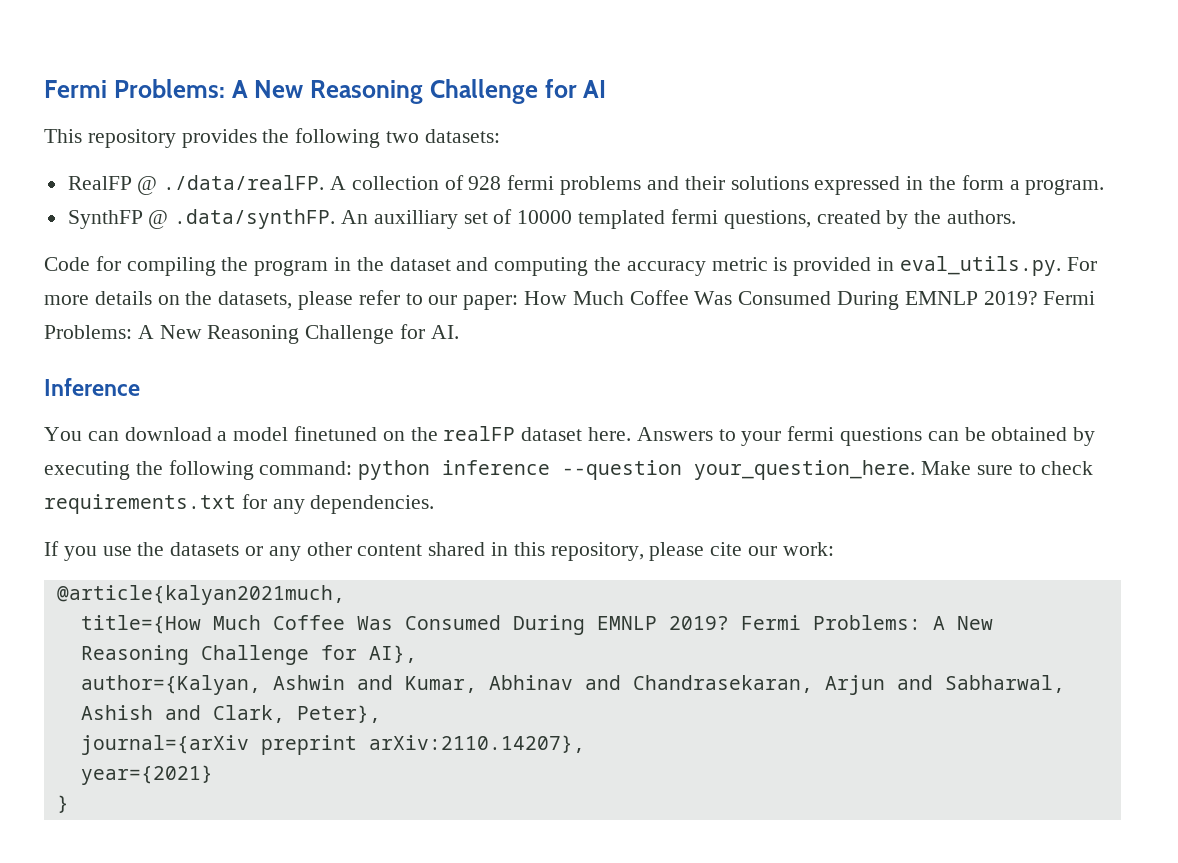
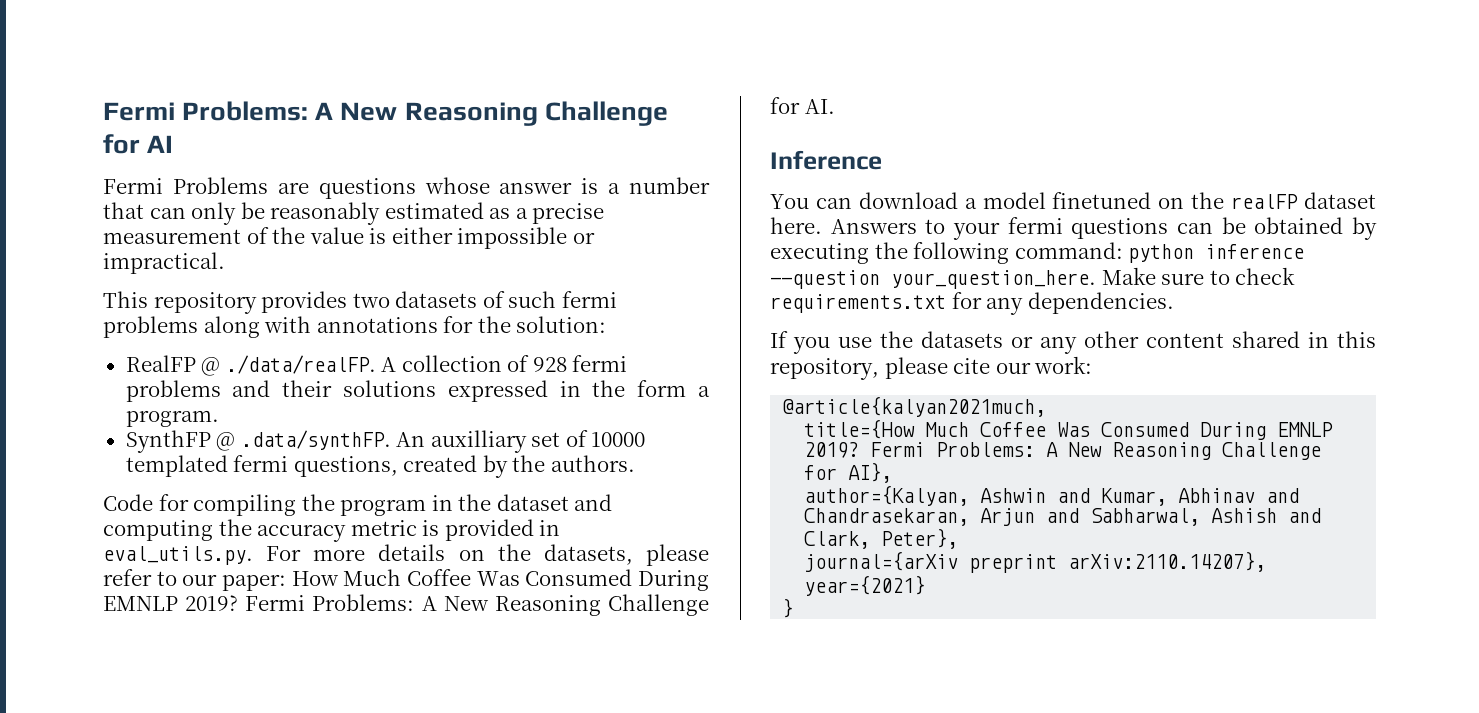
- This repository provides the following two datasets:
+ Fermi Problems are questions whose answer is a number that can only be reasonably estimated as a precise measurement of the value is either impossible or impractical.
+ This repository provides two datasets of such fermi problems along with annotations for the solution:

